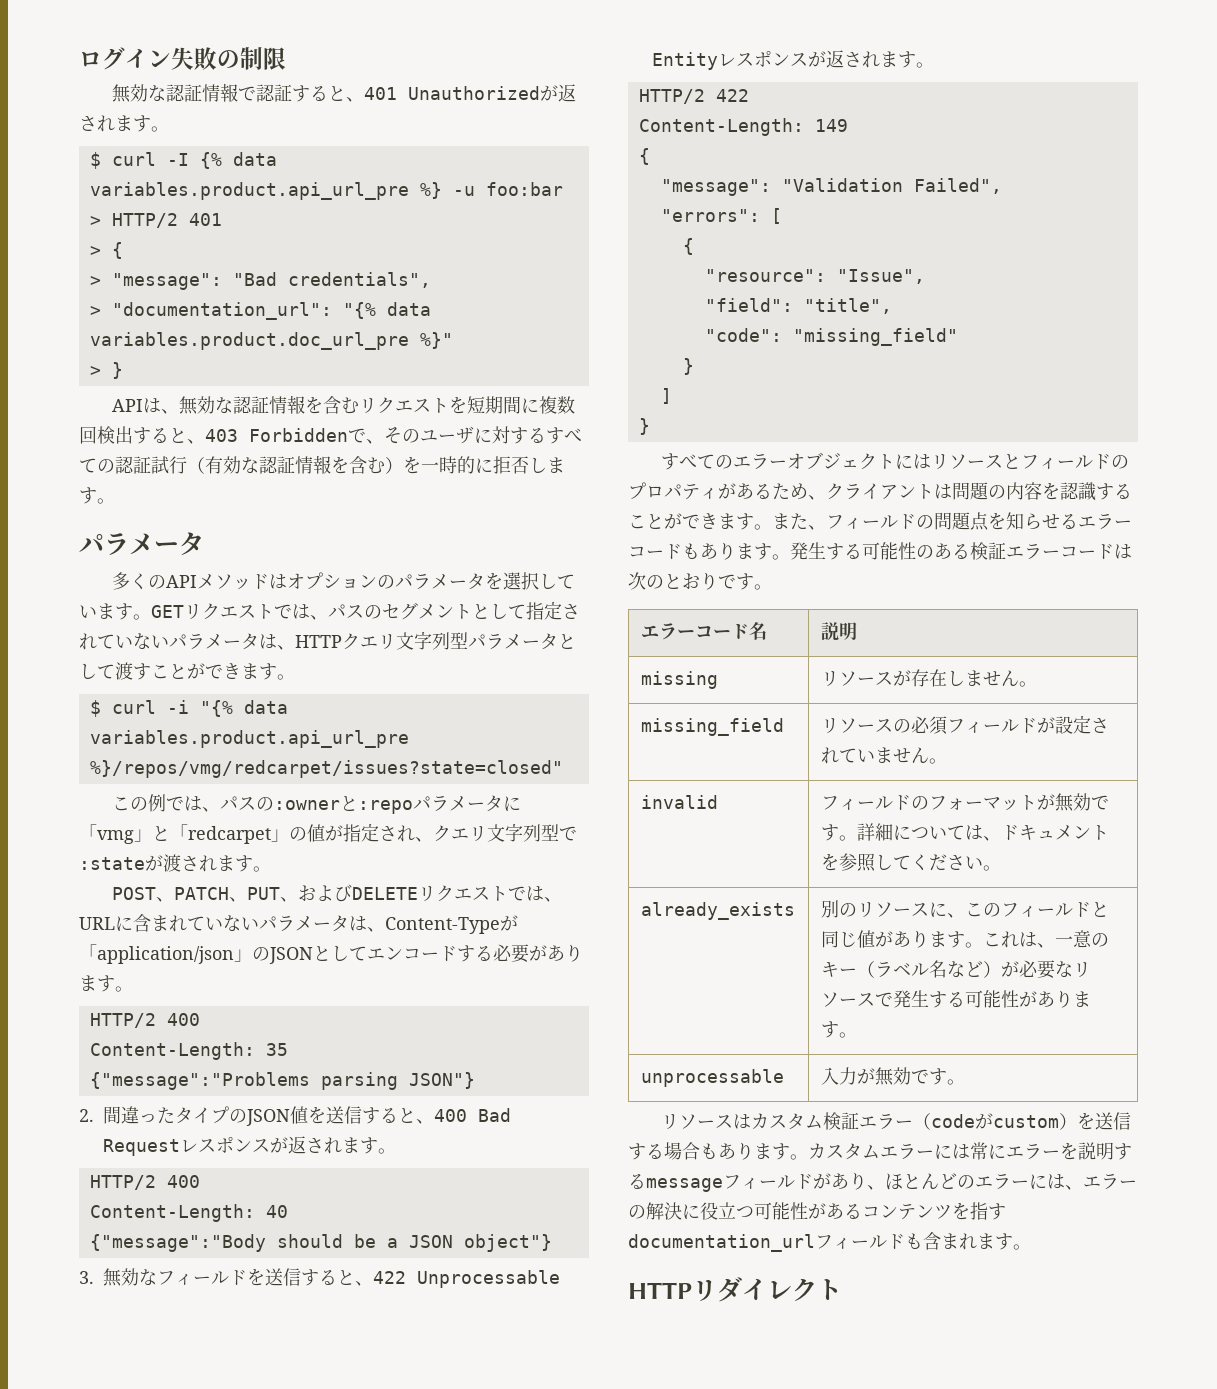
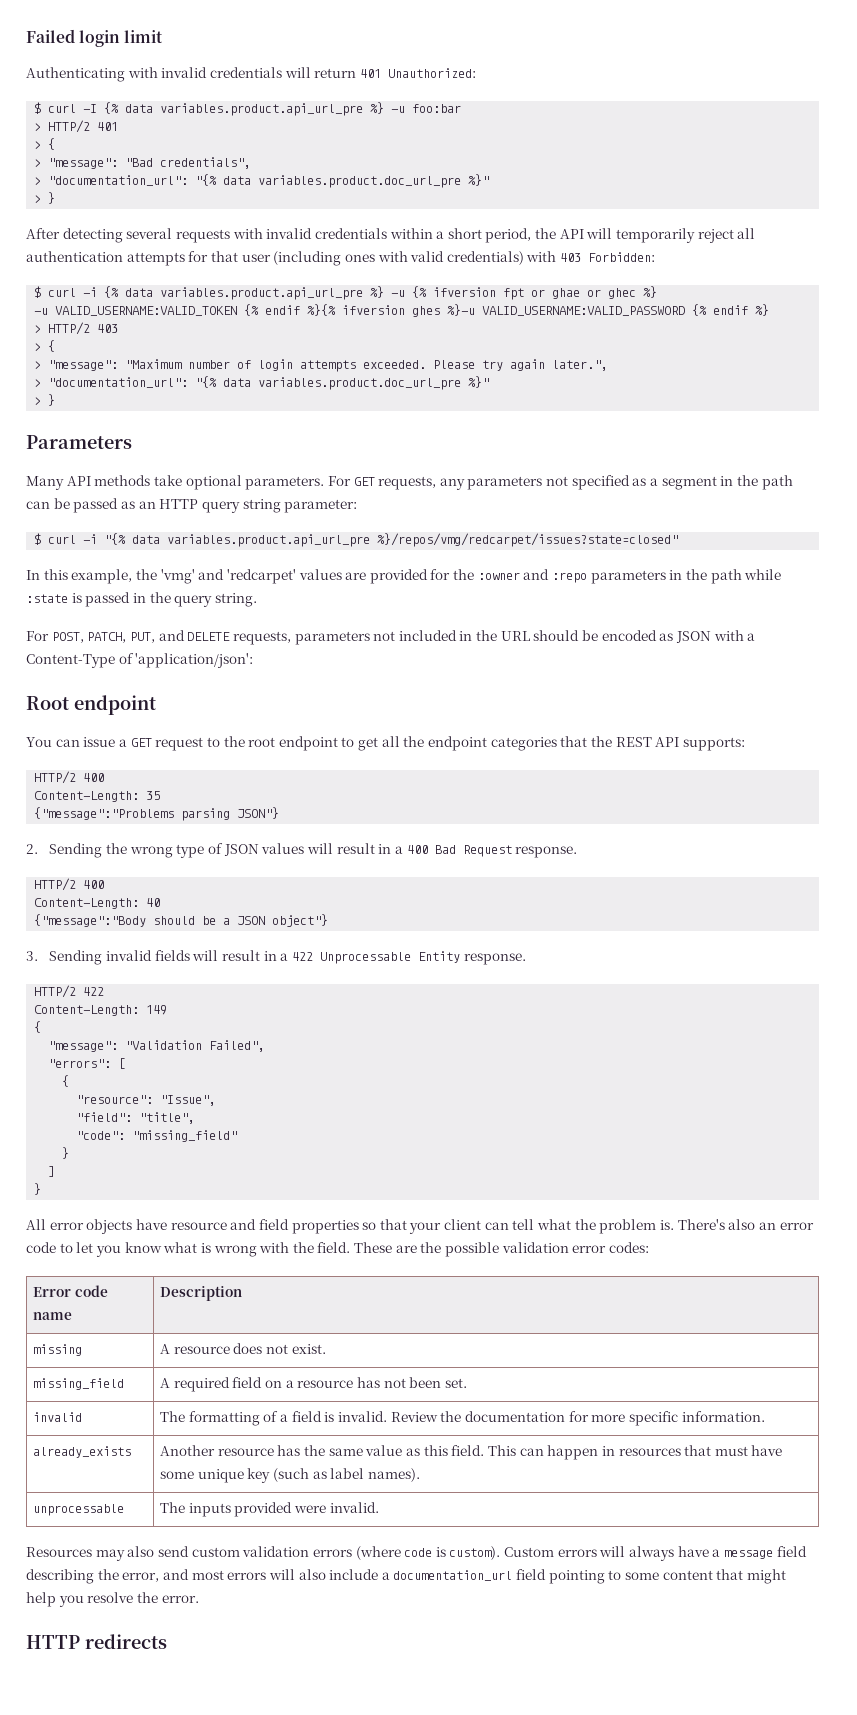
- ログイン失敗の制限
- 無効な認証情報で認証すると、401 Unauthorizedが返されます。
+ Failed login limit
+ Authenticating with invalid credentials will return 401 Unauthorized:
- APIは、無効な認証情報を含むリクエストを短期間に複数回検出すると、403 Forbiddenで、そのユーザに対するすべての認証試行（有効な認証情報を含む）を一時的に拒否します。
- パラメータ
- 多くのAPIメソッドはオプションのパラメータを選択しています。GETリクエストでは、パスのセグメントとして指定されていないパラメータは、HTTPクエリ文字列型パラメータとして渡すことができます。
+ After detecting several requests with invalid credentials within a short period, the API will temporarily reject all authentication attempts for that user (including ones with valid credentials) with 403 Forbidden:
+ $ curl -i {% data variables.product.api_url_pre %} -u {% ifversion fpt or ghae or ghec %}
+ -u VALID_USERNAME:VALID_TOKEN {% endif %}{% ifversion ghes %}-u VALID_USERNAME:VALID_PASSWORD {% endif %}
+ > HTTP/2 403
+ > {
+ > "message": "Maximum number of login attempts exceeded. Please try again later.",
+ > "documentation_url": "{% data variables.product.doc_url_pre %}"
+ > }
+ Parameters
+ Many API methods take optional parameters. For GET requests, any parameters not specified as a segment in the path can be passed as an HTTP query string parameter:
- この例では、パスの:ownerと:repoパラメータに「vmg」と「redcarpet」の値が指定され、クエリ文字列型で:stateが渡されます。
- POST、PATCH、PUT、およびDELETEリクエストでは、URLに含まれていないパラメータは、Content-Typeが「application/json」のJSONとしてエンコードする必要があります。
+ In this example, the 'vmg' and 'redcarpet' values are provided for the :owner and :repo parameters in the path while :state is passed in the query string.
+ For POST, PATCH, PUT, and DELETE requests, parameters not included in the URL should be encoded as JSON with a Content-Type of 'application/json':
+ Root endpoint
+ You can issue a GET request to the root endpoint to get all the endpoint categories that the REST API supports:
- 2.間違ったタイプのJSON値を送信すると、400 Bad Requestレスポンスが返されます。
+ 2. Sending the wrong type of JSON values will result in a 400 Bad Request response.
- 3.無効なフィールドを送信すると、422 Unprocessable Entityレスポンスが返されます。
+ 3. Sending invalid fields will result in a 422 Unprocessable Entity response.
- すべてのエラーオブジェクトにはリソースとフィールドのプロパティがあるため、クライアントは問題の内容を認識することができます。また、フィールドの問題点を知らせるエラーコードもあります。発生する可能性のある検証エラーコードは次のとおりです。
- エラーコード名 | 説明
- missing | リソースが存在しません。
- missing_field | リソースの必須フィールドが設定されていません。
- invalid | フィールドのフォーマットが無効です。詳細については、ドキュメントを参照してください。
- already_exists | 別のリソースに、このフィールドと同じ値があります。これは、一意のキー（ラベル名など）が必要なリソースで発生する可能性があります。
- unprocessable | 入力が無効です。
- リソースはカスタム検証エラー（codeがcustom）を送信する場合もあります。カスタムエラーには常にエラーを説明するmessageフィールドがあり、ほとんどのエラーには、エラーの解決に役立つ可能性があるコンテンツを指すdocumentation_urlフィールドも含まれます。
- HTTPリダイレクト
+ All error objects have resource and field properties so that your client can tell what the problem is. There's also an error code to let you know what is wrong with the field. These are the possible validation error codes:
+ Error code name | Description
+ missing | A resource does not exist.
+ missing_field | A required field on a resource has not been set.
+ invalid | The formatting of a field is invalid. Review the documentation for more specific information.
+ already_exists | Another resource has the same value as this field. This can happen in resources that must have some unique key (such as label names).
+ unprocessable | The inputs provided were invalid.
+ Resources may also send custom validation errors (where code is custom). Custom errors will always have a message field describing the error, and most errors will also include a documentation_url field pointing to some content that might help you resolve the error.
+ HTTP redirects

